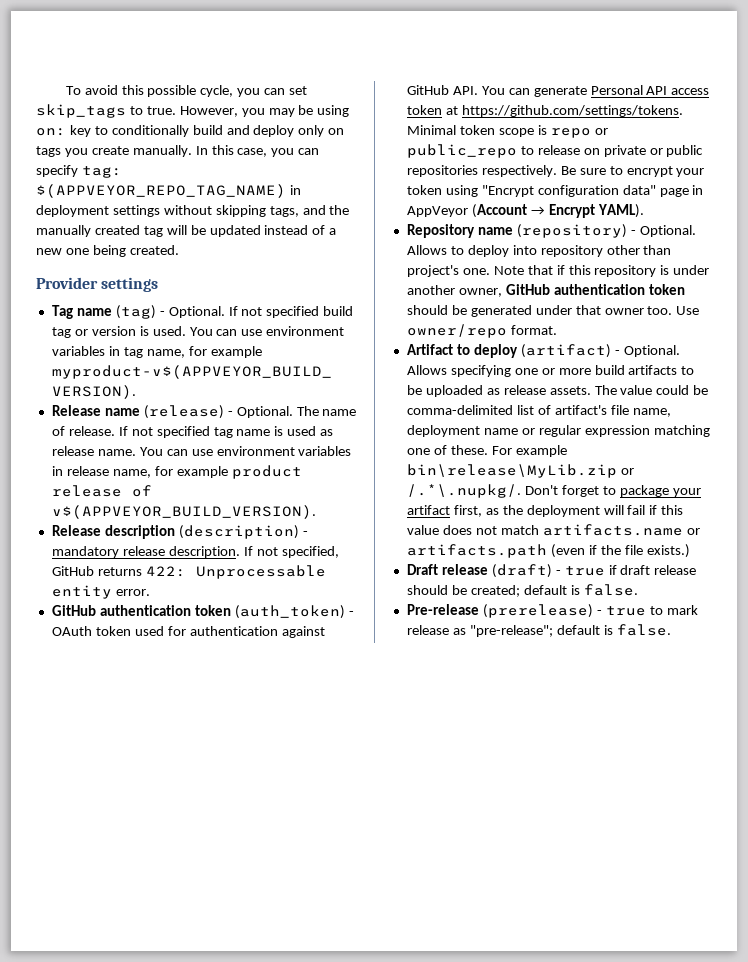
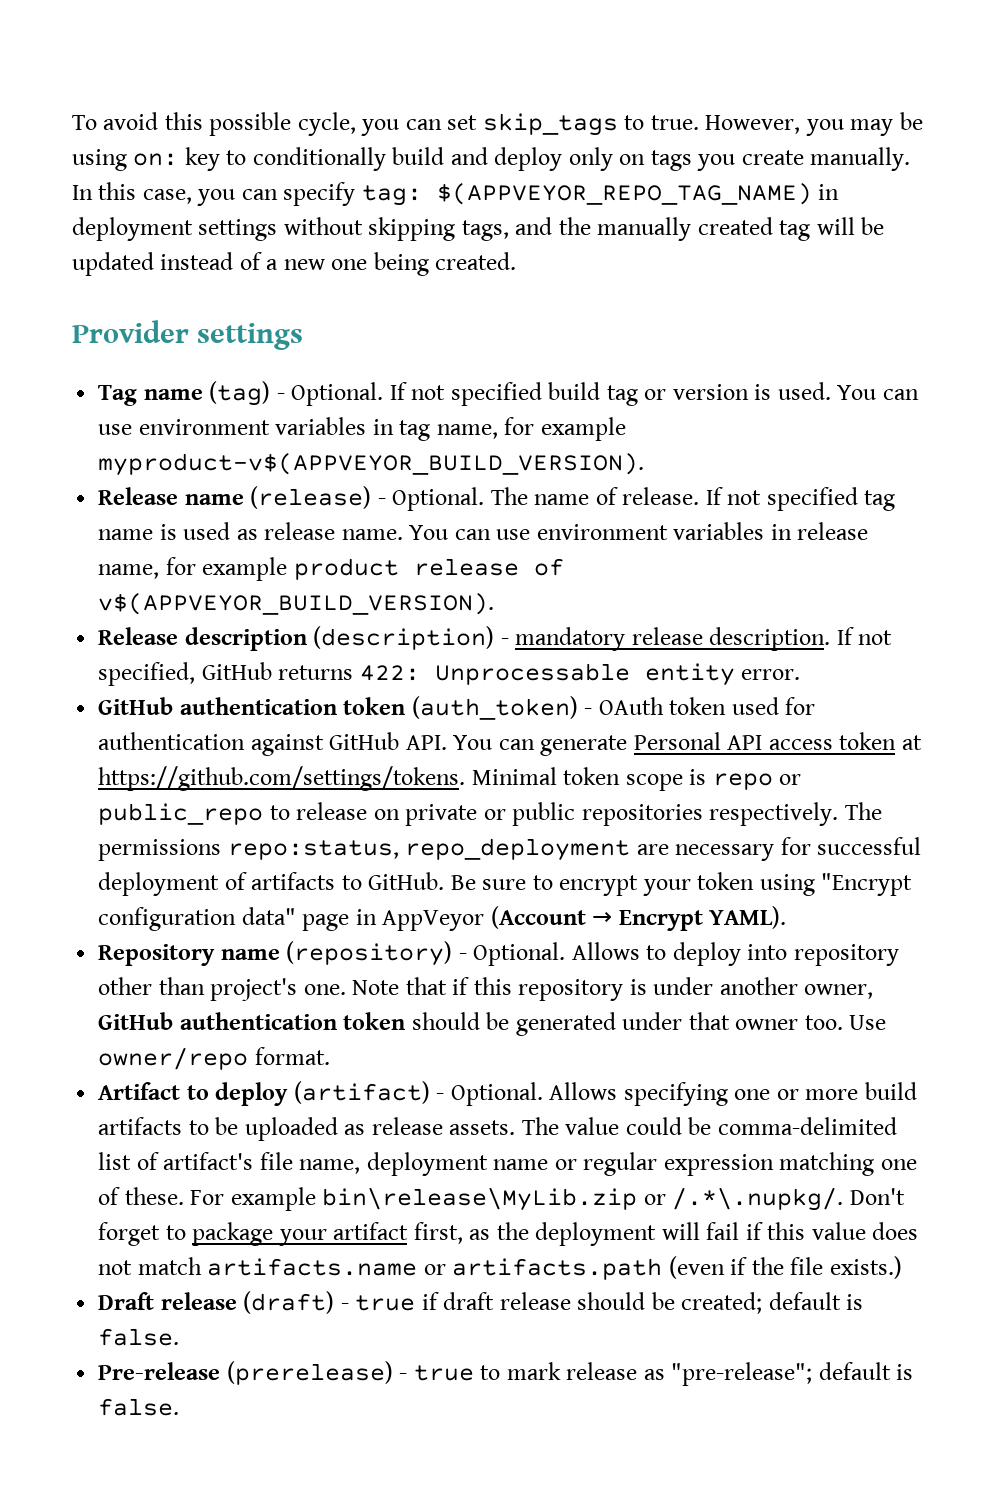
+ The permissions repo:status, repo_deployment are necessary for successful deployment of artifacts to GitHub.

